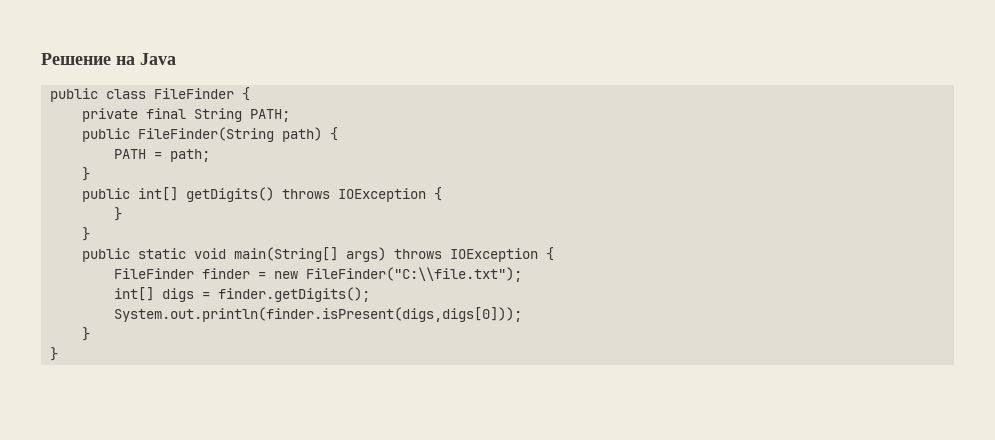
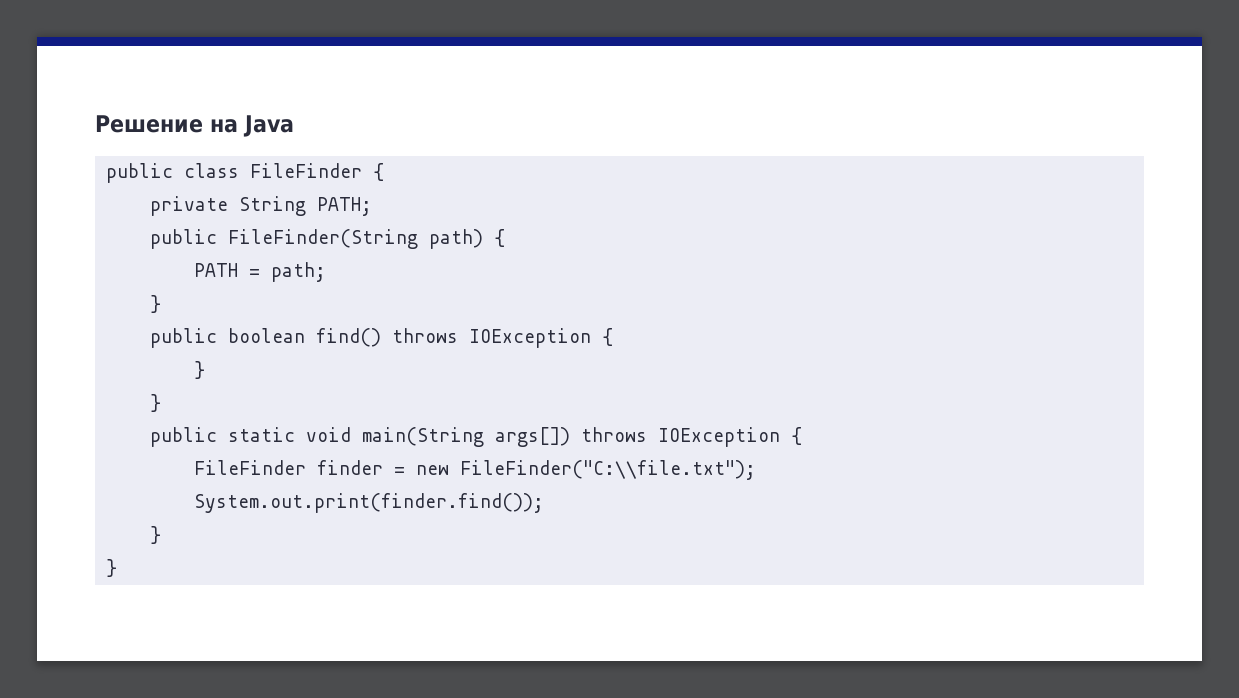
- private final String PATH;
+ private String PATH;
- public int[] getDigits() throws IOException {
+ public boolean find() throws IOException {
- public static void main(String[] args) throws IOException {
+ public static void main(String args[]) throws IOException {
- int[] digs = finder.getDigits();
- System.out.println(finder.isPresent(digs,digs[0]));
+ System.out.print(finder.find());

